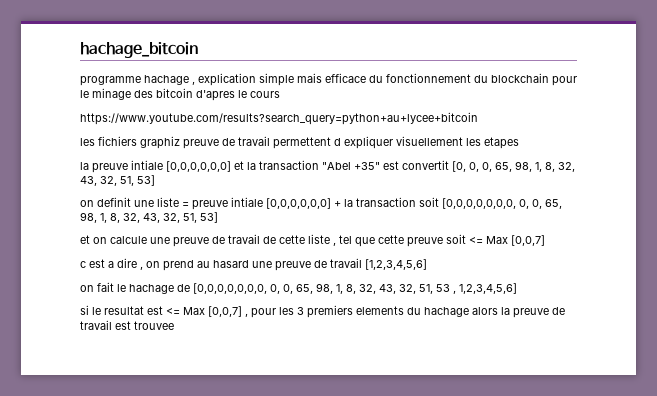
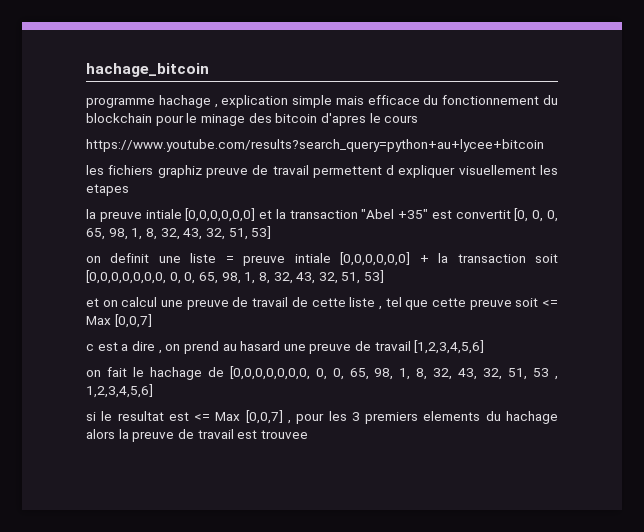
- et on calcule une preuve de travail de cette liste , tel que cette preuve soit <= Max [0,0,7]
+ et on calcul une preuve de travail de cette liste , tel que cette preuve soit <= Max [0,0,7]

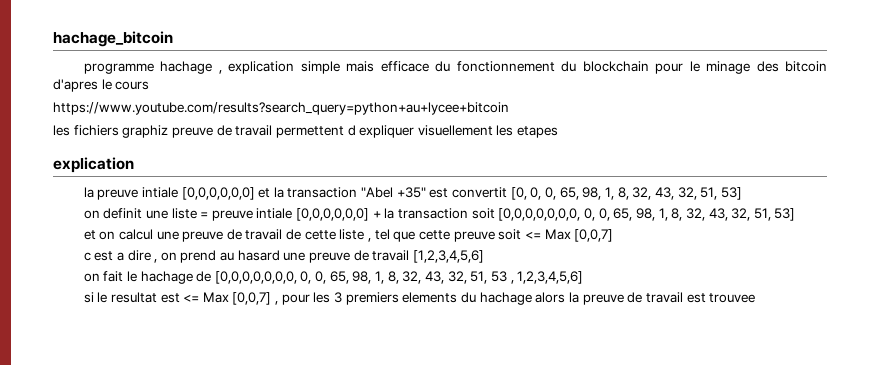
  les fichiers graphiz preuve de travail permettent d expliquer visuellement les etapes
+ explication

